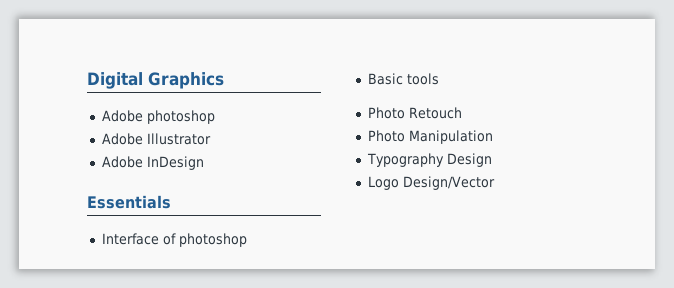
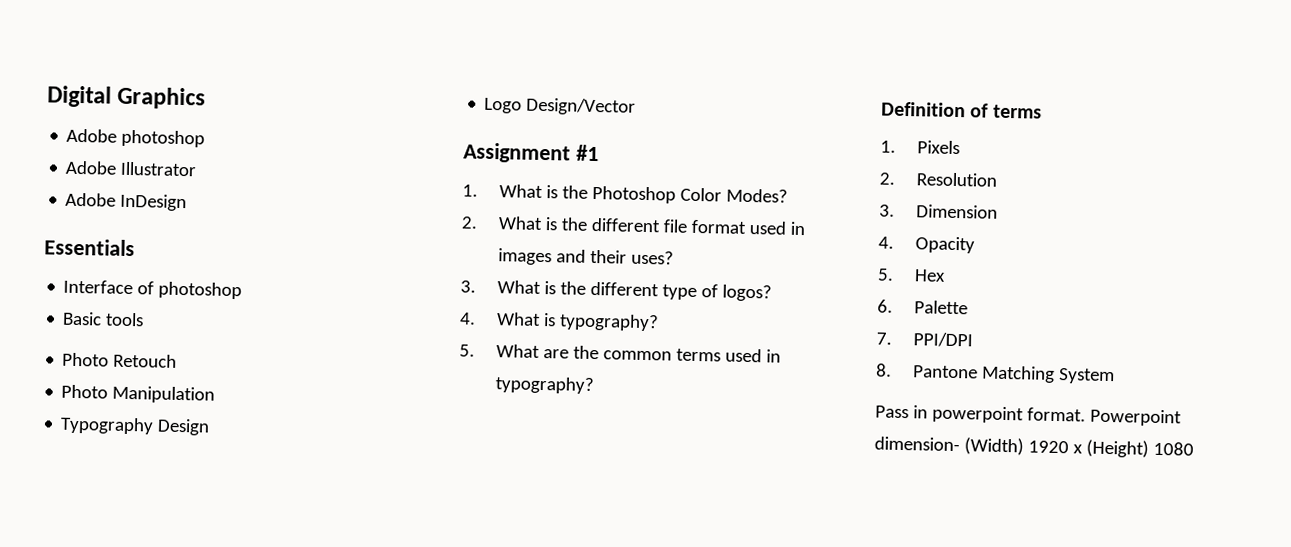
+ Assignment #1
+ 1. What is the Photoshop Color Modes?
+ 2. What is the different file format used in images and their uses?
+ 3. What is the different type of logos?
+ 4. What is typography?
+ 5. What are the common terms used in typography?
+ Definition of terms
+ 1. Pixels
+ 2. Resolution
+ 3. Dimension
+ 4. Opacity
+ 5. Hex
+ 6. Palette
+ 7. PPI/DPI
+ 8. Pantone Matching System
+ Pass in powerpoint format. Powerpoint dimension- (Width) 1920 x (Height) 1080

